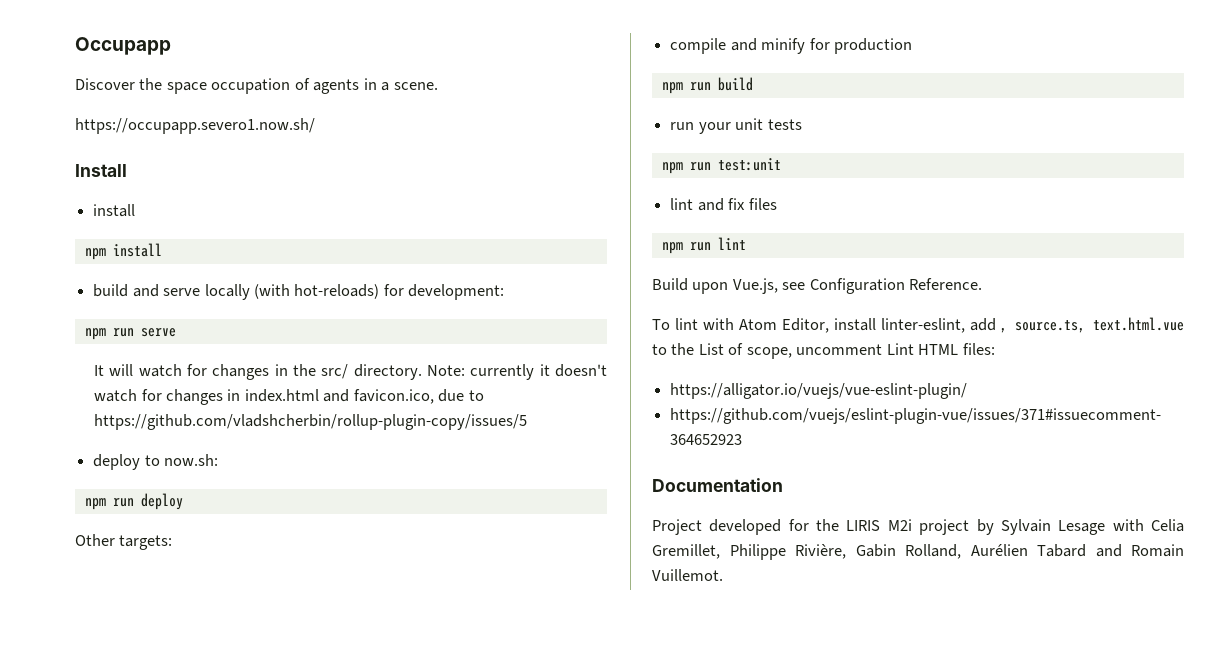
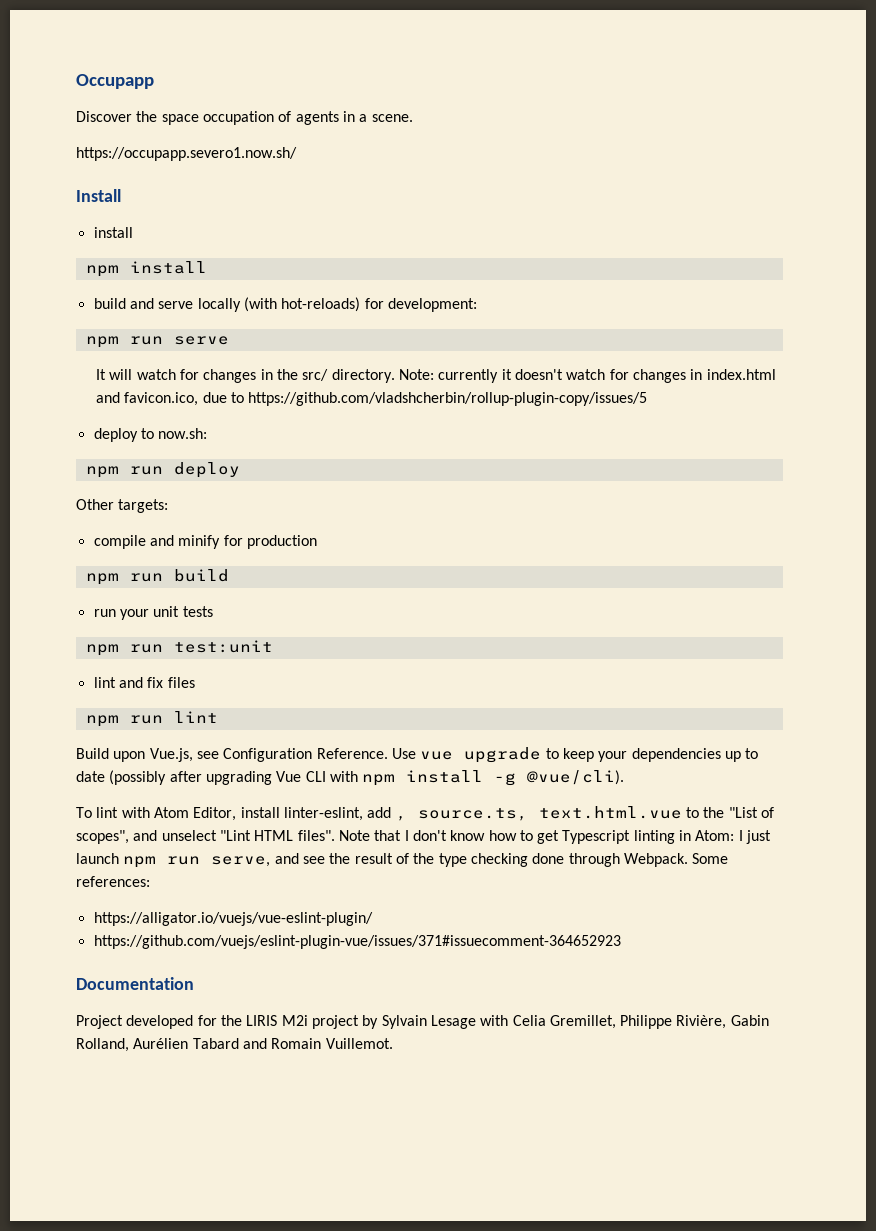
+ Use vue upgrade to keep your dependencies up to date (possibly after upgrading Vue CLI with npm install -g @vue/cli).
- To lint with Atom Editor, install linter-eslint, add , source.ts, text.html.vue to the List of scope, uncomment Lint HTML files:
+ To lint with Atom Editor, install linter-eslint, add , source.ts, text.html.vue to the "List of scopes", and unselect "Lint HTML files". Note that I don't know how to get Typescript linting in Atom: I just launch npm run serve, and see the result of the type checking done through Webpack. Some references:

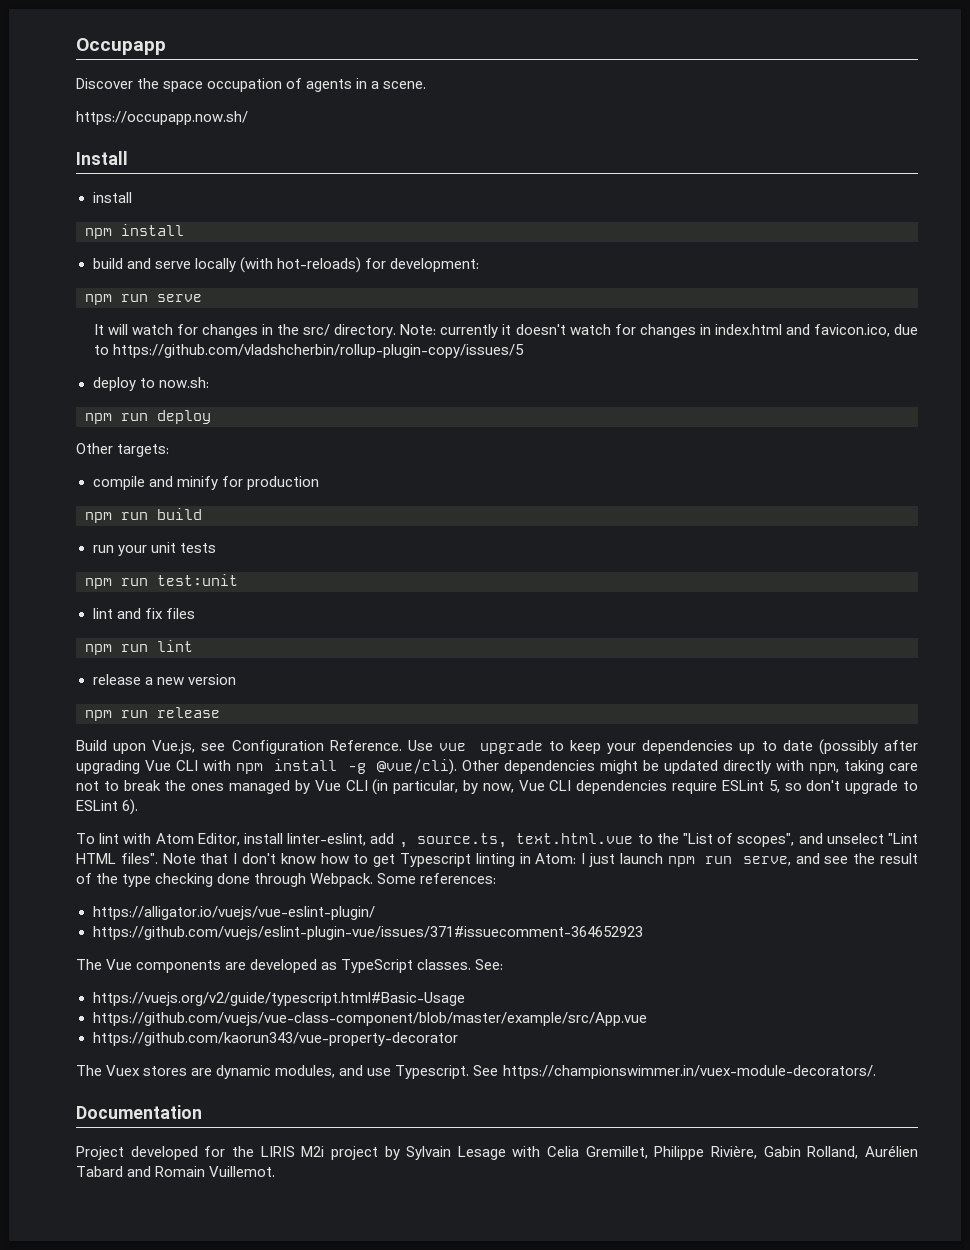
- https://occupapp.severo1.now.sh/
+ https://occupapp.now.sh/
+ release a new version
+ npm run release
+ Other dependencies might be updated directly with npm, taking care not to break the ones managed by Vue CLI (in particular, by now, Vue CLI dependencies require ESLint 5, so don't upgrade to ESLint 6).
+ The Vue components are developed as TypeScript classes. See:
+ https://vuejs.org/v2/guide/typescript.html#Basic-Usage
+ https://github.com/vuejs/vue-class-component/blob/master/example/src/App.vue
+ https://github.com/kaorun343/vue-property-decorator
+ The Vuex stores are dynamic modules, and use Typescript. See https://championswimmer.in/vuex-module-decorators/.

